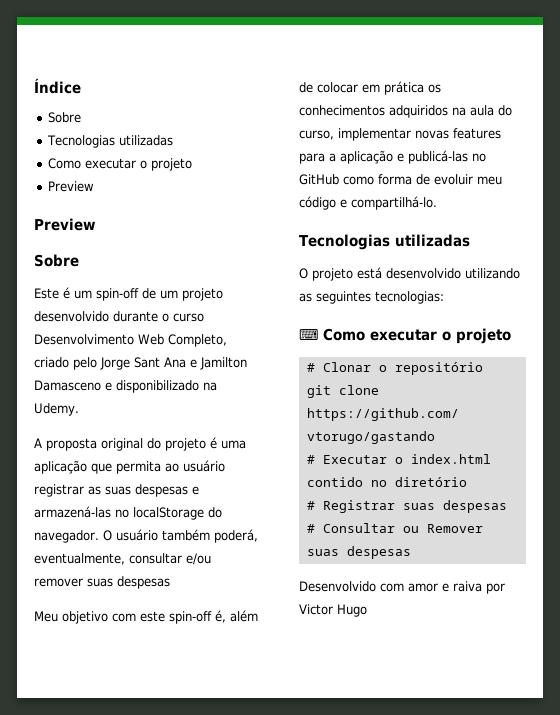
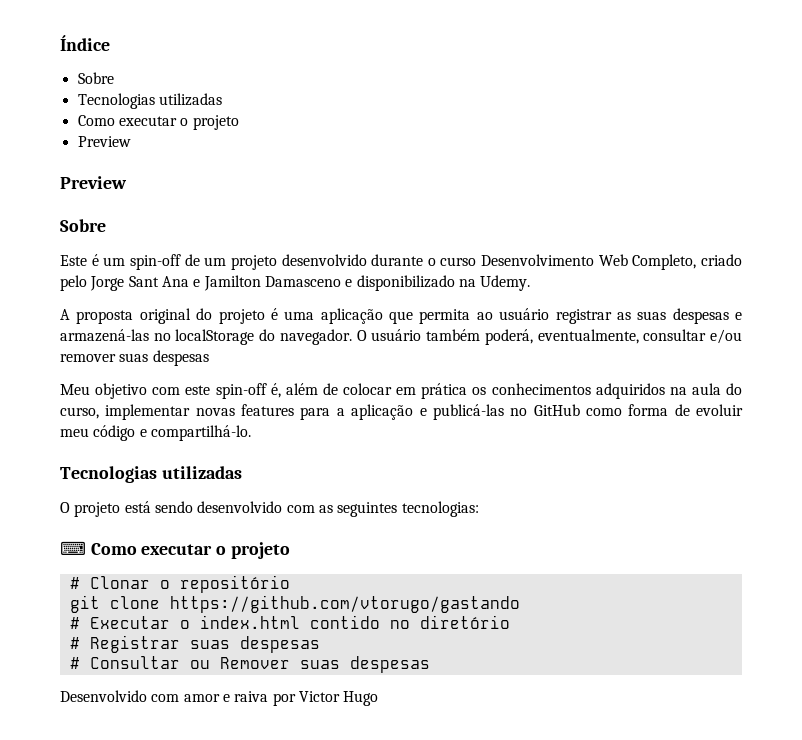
- O projeto está desenvolvido utilizando as seguintes tecnologias:
+ O projeto está sendo desenvolvido com as seguintes tecnologias:

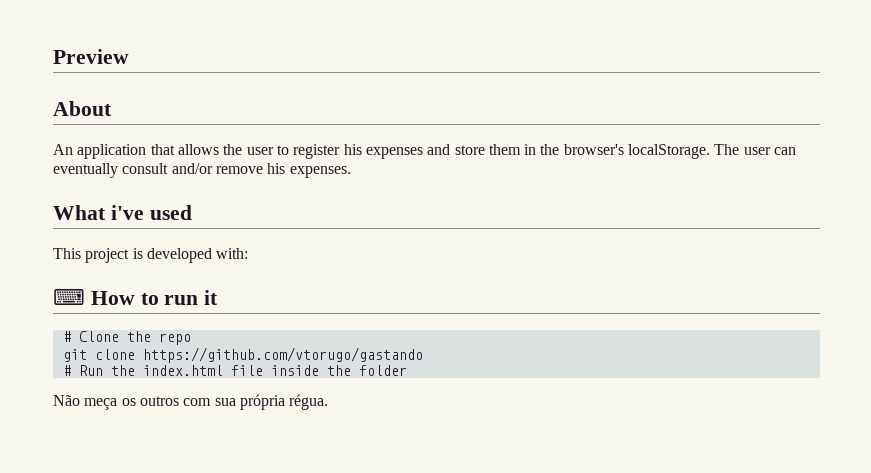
- Índice
- Sobre
- Tecnologias utilizadas
- Como executar o projeto
  Preview
- Preview
- Sobre
- Este é um spin-off de um projeto desenvolvido durante o curso Desenvolvimento Web Completo, criado pelo Jorge Sant Ana e Jamilton Damasceno e disponibilizado na Udemy.
- A proposta original do projeto é uma aplicação que permita ao usuário registrar as suas despesas e armazená-las no localStorage do navegador. O usuário também poderá, eventualmente, consultar e/ou remover suas despesas
- Meu objetivo com este spin-off é, além de colocar em prática os conhecimentos adquiridos na aula do curso, implementar novas features para a aplicação e publicá-las no GitHub como forma de evoluir meu código e compartilhá-lo.
- Tecnologias utilizadas
- O projeto está sendo desenvolvido com as seguintes tecnologias:
- ⌨ Como executar o projeto
- # Clonar o repositório
+ About
+ An application that allows the user to register his expenses and store them in the browser's localStorage. The user can eventually consult and/or remove his expenses.
+ What i've used
+ This project is developed with:
+ ⌨ How to run it
+ # Clone the repo
  git clone https://github.com/vtorugo/gastando
- # Executar o index.html contido no diretório
- # Registrar suas despesas
- # Consultar ou Remover suas despesas
- Desenvolvido com amor e raiva por Victor Hugo
+ # Run the index.html file inside the folder
+ Não meça os outros com sua própria régua.

